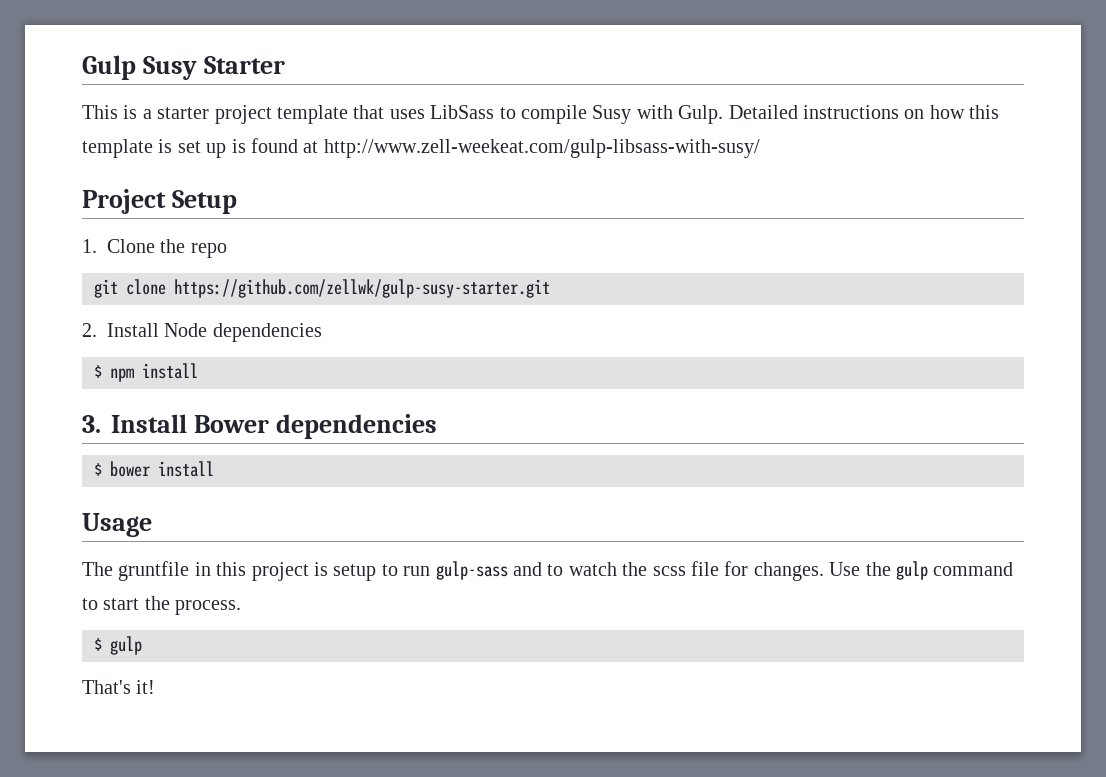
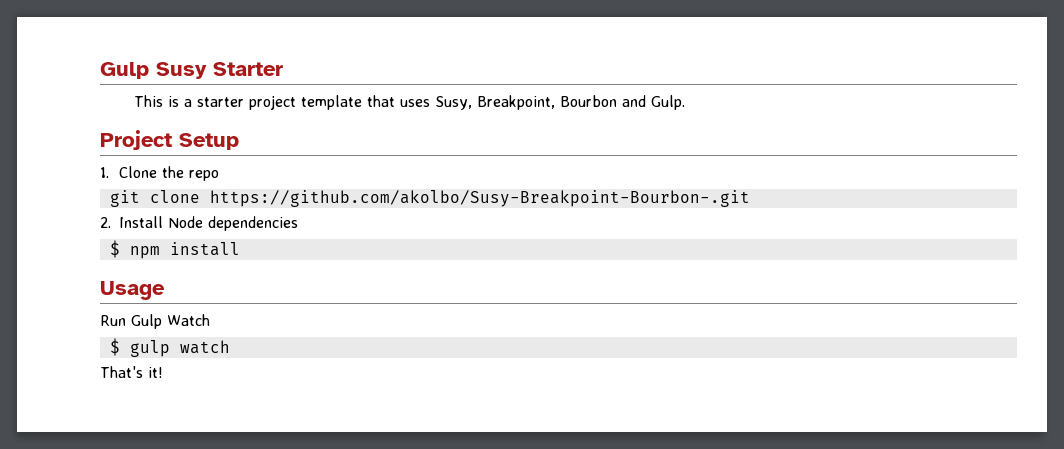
- This is a starter project template that uses LibSass to compile Susy with Gulp. Detailed instructions on how this template is set up is found at http://www.zell-weekeat.com/gulp-libsass-with-susy/
+ This is a starter project template that uses Susy, Breakpoint, Bourbon and Gulp.
- git clone https://github.com/zellwk/gulp-susy-starter.git
+ git clone https://github.com/akolbo/Susy-Breakpoint-Bourbon-.git
- 3. Install Bower dependencies
- $ bower install
  Usage
- The gruntfile in this project is setup to run gulp-sass and to watch the scss file for changes. Use the gulp command to start the process.
+ Run Gulp Watch
- $ gulp
+ $ gulp watch

